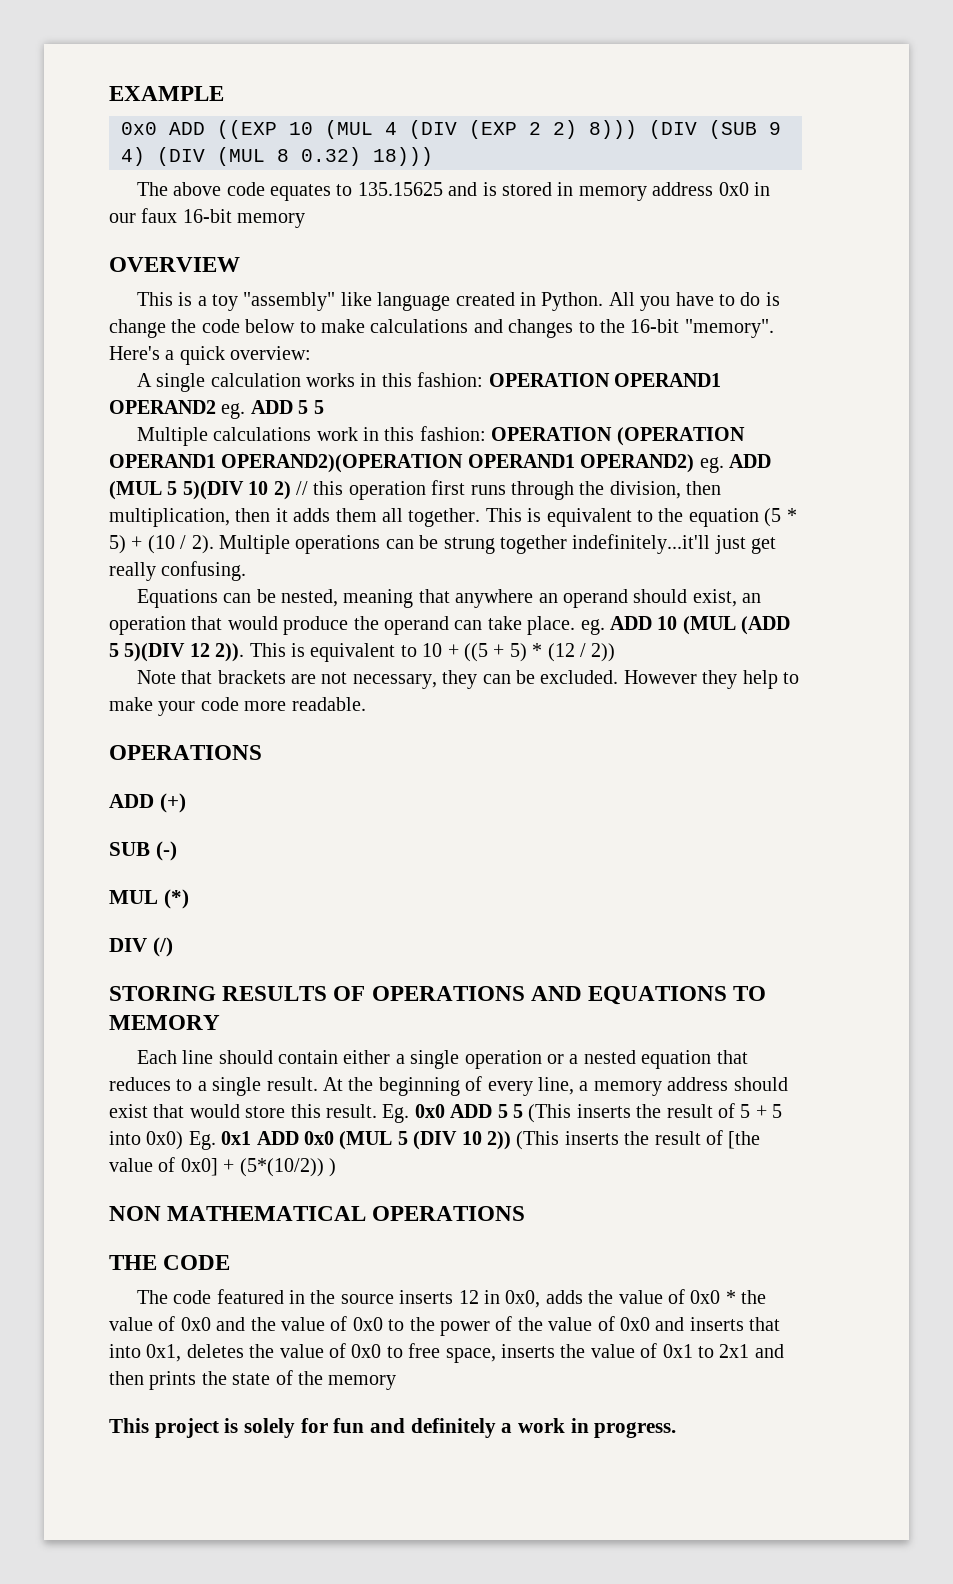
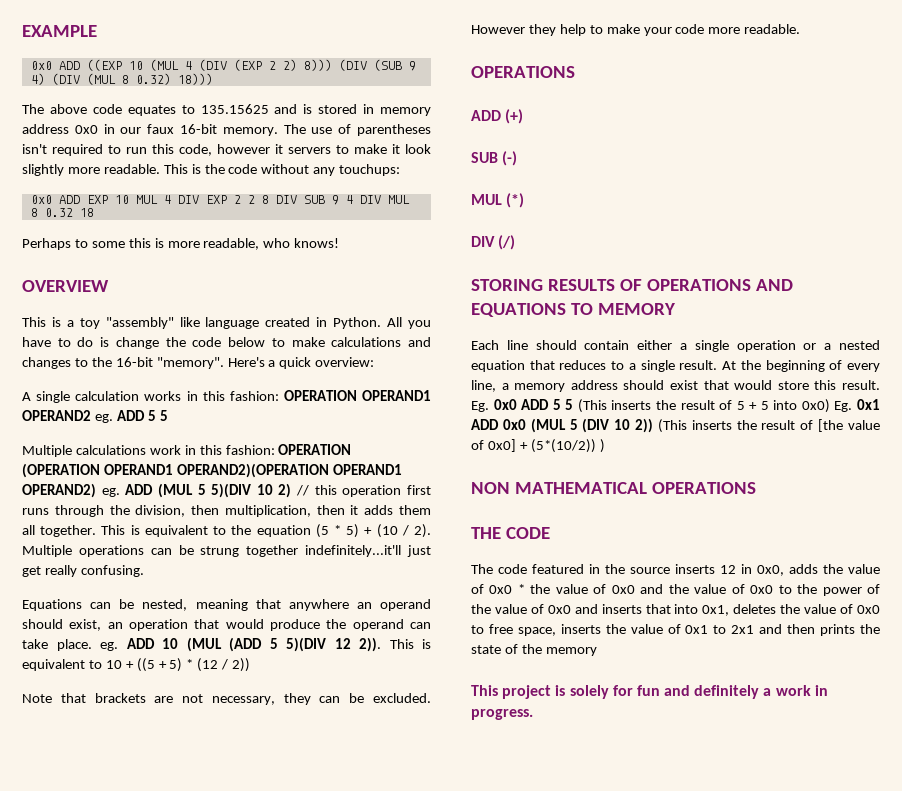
- The above code equates to 135.15625 and is stored in memory address 0x0 in our faux 16-bit memory
+ The above code equates to 135.15625 and is stored in memory address 0x0 in our faux 16-bit memory. The use of parentheses isn't required to run this code, however it servers to make it look slightly more readable. This is the code without any touchups:
+ 0x0 ADD EXP 10 MUL 4 DIV EXP 2 2 8 DIV SUB 9 4 DIV MUL 8 0.32 18
+ Perhaps to some this is more readable, who knows!

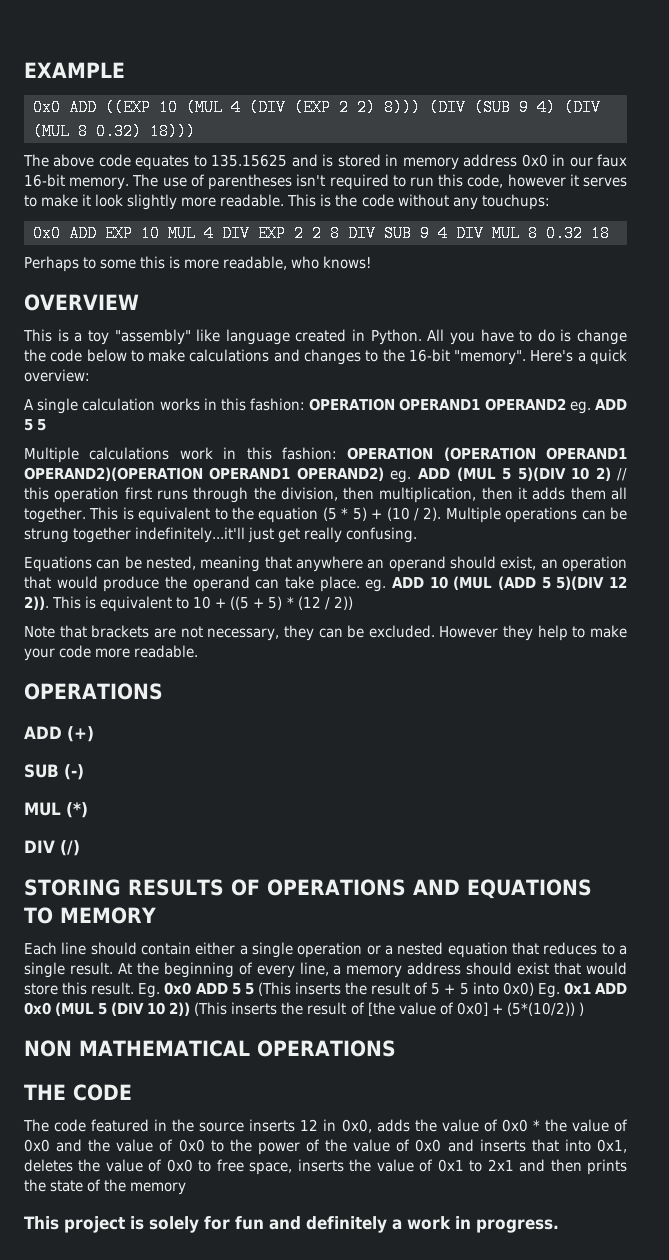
- The use of parentheses isn't required to run this code, however it servers to make it look slightly more readable.
+ The use of parentheses isn't required to run this code, however it serves to make it look slightly more readable.

